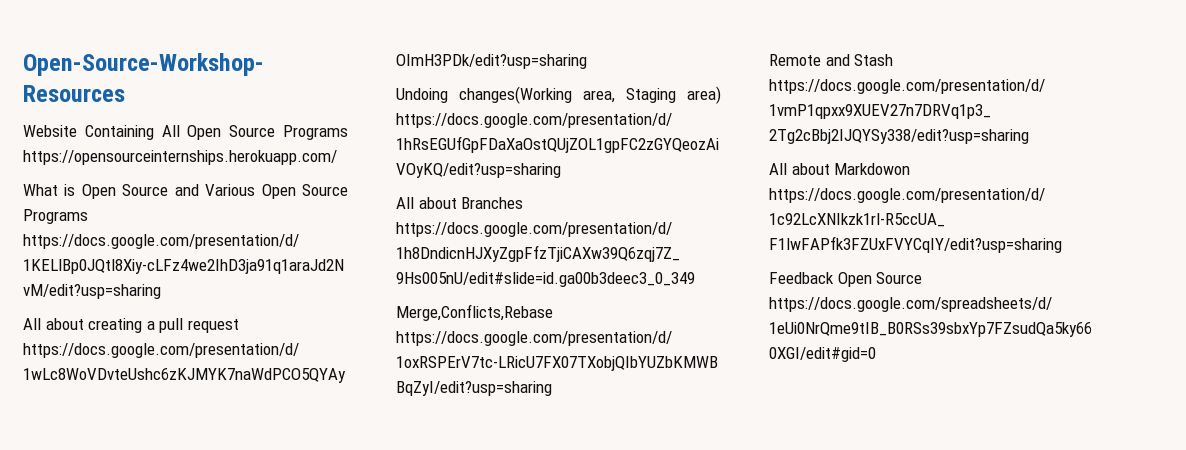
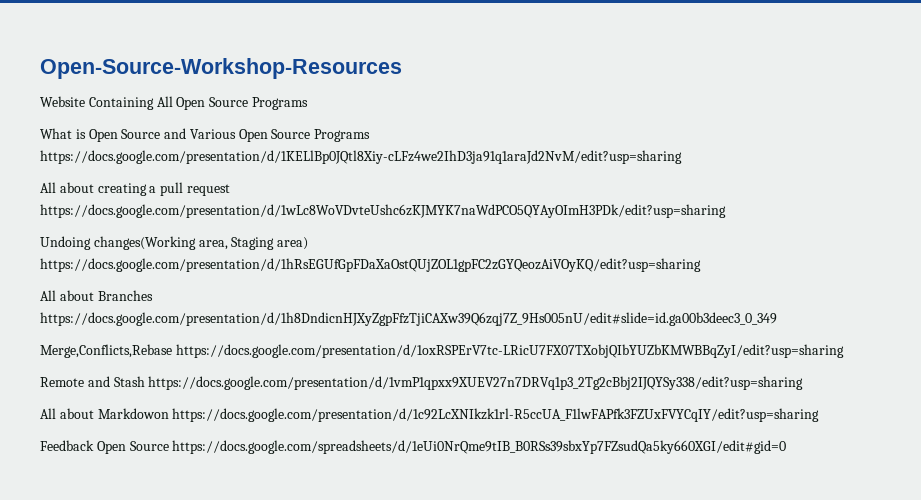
- Website Containing All Open Source Programs https://opensourceinternships.herokuapp.com/
+ Website Containing All Open Source Programs

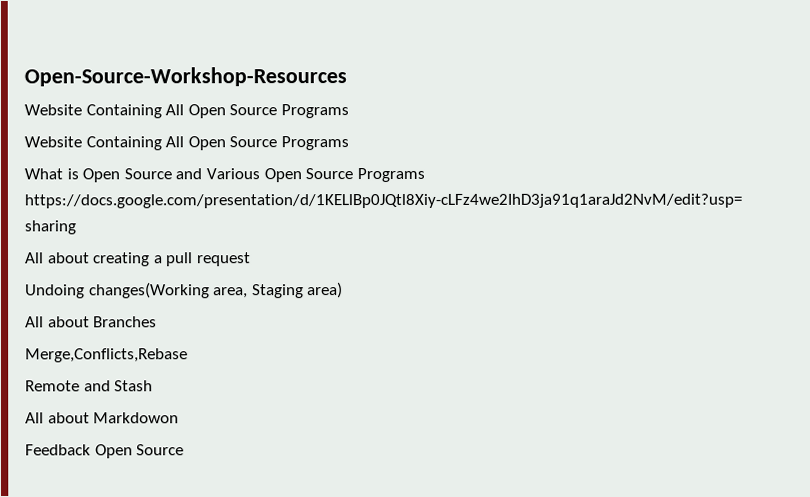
  Open-Source-Workshop-Resources
+ Website Containing All Open Source Programs
- All about creating a pull request https://docs.google.com/presentation/d/1wLc8WoVDvteUshc6zKJMYK7naWdPCO5QYAyOImH3PDk/edit?usp=sharing
+ All about creating a pull request
- Undoing changes(Working area, Staging area) https://docs.google.com/presentation/d/1hRsEGUfGpFDaXaOstQUjZOL1gpFC2zGYQeozAiVOyKQ/edit?usp=sharing
+ Undoing changes(Working area, Staging area)
- All about Branches https://docs.google.com/presentation/d/1h8DndicnHJXyZgpFfzTjiCAXw39Q6zqj7Z_9Hs005nU/edit#slide=id.ga00b3deec3_0_349
+ All about Branches
- Merge,Conflicts,Rebase https://docs.google.com/presentation/d/1oxRSPErV7tc-LRicU7FX07TXobjQIbYUZbKMWBBqZyI/edit?usp=sharing
+ Merge,Conflicts,Rebase
- Remote and Stash https://docs.google.com/presentation/d/1vmP1qpxx9XUEV27n7DRVq1p3_2Tg2cBbj2IJQYSy338/edit?usp=sharing
+ Remote and Stash
- All about Markdowon https://docs.google.com/presentation/d/1c92LcXNIkzk1rl-R5ccUA_F1lwFAPfk3FZUxFVYCqIY/edit?usp=sharing
+ All about Markdowon
- Feedback Open Source https://docs.google.com/spreadsheets/d/1eUi0NrQme9tIB_B0RSs39sbxYp7FZsudQa5ky660XGI/edit#gid=0
+ Feedback Open Source

